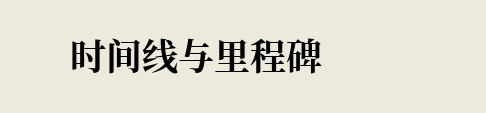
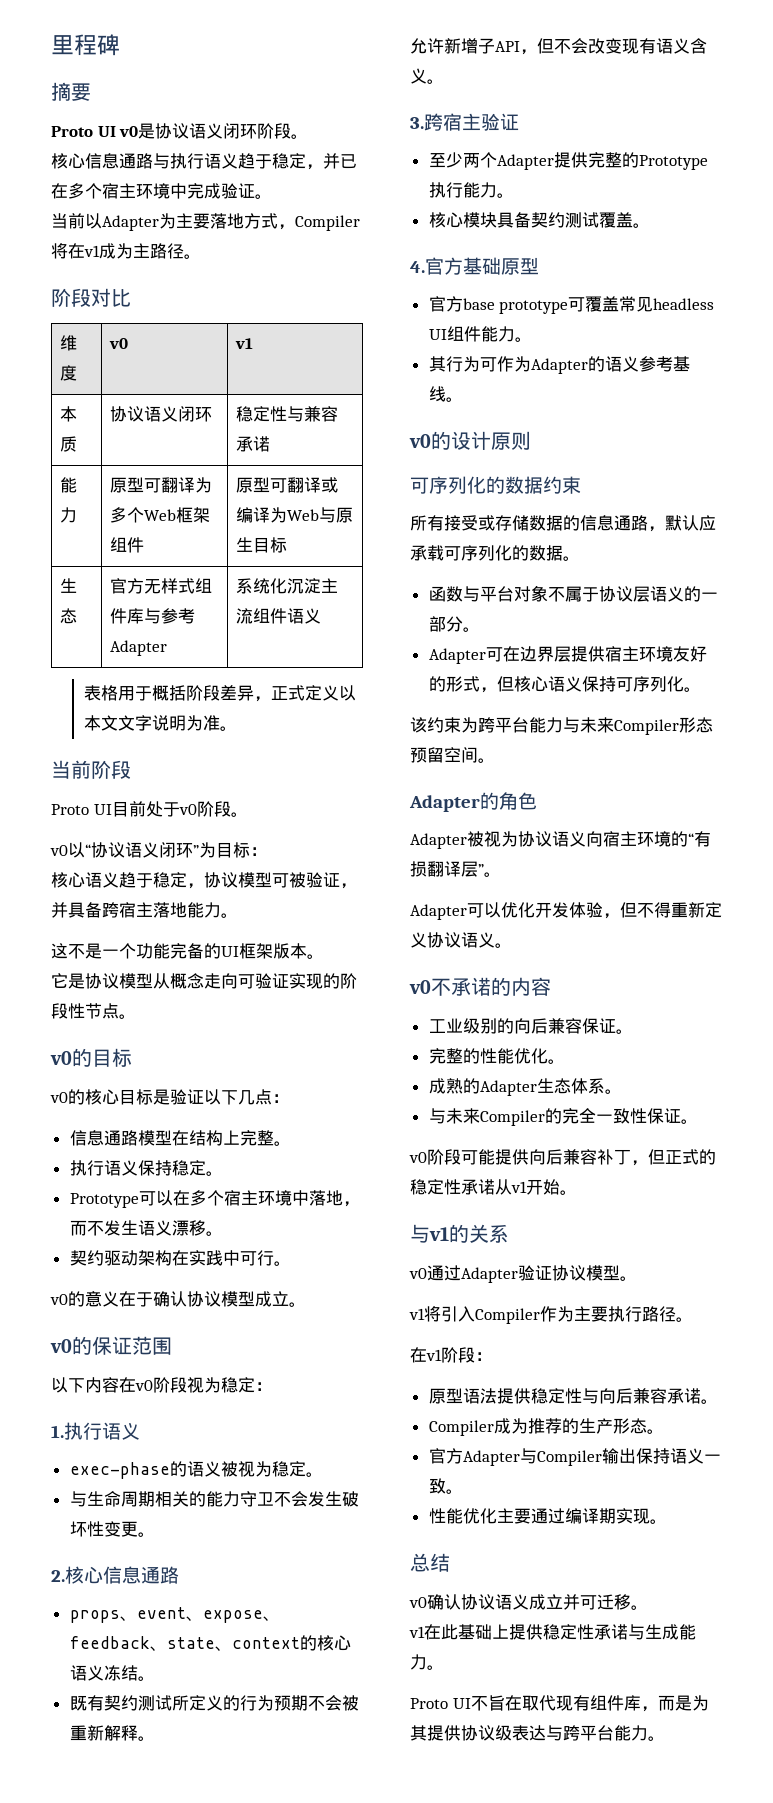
- 时间线与里程碑
+ 里程碑
+ 摘要
+ Proto UI v0是协议语义闭环阶段。
+ 核心信息通路与执行语义趋于稳定，并已在多个宿主环境中完成验证。
+ 当前以Adapter为主要落地方式，Compiler将在v1成为主路径。
+ 阶段对比
+ 维度 | v0 | v1
+ 本质 | 协议语义闭环 | 稳定性与兼容承诺
+ 能力 | 原型可翻译为多个Web框架组件 | 原型可翻译或编译为Web与原生目标
+ 生态 | 官方无样式组件库与参考Adapter | 系统化沉淀主流组件语义
+ 表格用于概括阶段差异，正式定义以本文文字说明为准。
+ 当前阶段
+ Proto UI目前处于v0阶段。
+ v0以“协议语义闭环”为目标：
+ 核心语义趋于稳定，协议模型可被验证，并具备跨宿主落地能力。
+ 这不是一个功能完备的UI框架版本。
+ 它是协议模型从概念走向可验证实现的阶段性节点。
+ v0的目标
+ v0的核心目标是验证以下几点：
+ 信息通路模型在结构上完整。
+ 执行语义保持稳定。
+ Prototype可以在多个宿主环境中落地，而不发生语义漂移。
+ 契约驱动架构在实践中可行。
+ v0的意义在于确认协议模型成立。
+ v0的保证范围
+ 以下内容在v0阶段视为稳定：
+ 1.执行语义
+ exec-phase的语义被视为稳定。
+ 与生命周期相关的能力守卫不会发生破坏性变更。
+ 2.核心信息通路
+ props、event、expose、feedback、state、context的核心语义冻结。
+ 既有契约测试所定义的行为预期不会被重新解释。
+ 允许新增子API，但不会改变现有语义含义。
+ 3.跨宿主验证
+ 至少两个Adapter提供完整的Prototype执行能力。
+ 核心模块具备契约测试覆盖。
+ 4.官方基础原型
+ 官方base prototype可覆盖常见headless UI组件能力。
+ 其行为可作为Adapter的语义参考基线。
+ v0的设计原则
+ 可序列化的数据约束
+ 所有接受或存储数据的信息通路，默认应承载可序列化的数据。
+ 函数与平台对象不属于协议层语义的一部分。
+ Adapter可在边界层提供宿主环境友好的形式，但核心语义保持可序列化。
+ 该约束为跨平台能力与未来Compiler形态预留空间。
+ Adapter的角色
+ Adapter被视为协议语义向宿主环境的“有损翻译层”。
+ Adapter可以优化开发体验，但不得重新定义协议语义。
+ v0不承诺的内容
+ 工业级别的向后兼容保证。
+ 完整的性能优化。
+ 成熟的Adapter生态体系。
+ 与未来Compiler的完全一致性保证。
+ v0阶段可能提供向后兼容补丁，但正式的稳定性承诺从v1开始。
+ 与v1的关系
+ v0通过Adapter验证协议模型。
+ v1将引入Compiler作为主要执行路径。
+ 在v1阶段：
+ 原型语法提供稳定性与向后兼容承诺。
+ Compiler成为推荐的生产形态。
+ 官方Adapter与Compiler输出保持语义一致。
+ 性能优化主要通过编译期实现。
+ 总结
+ v0确认协议语义成立并可迁移。
+ v1在此基础上提供稳定性承诺与生成能力。
+ Proto UI不旨在取代现有组件库，而是为其提供协议级表达与跨平台能力。

